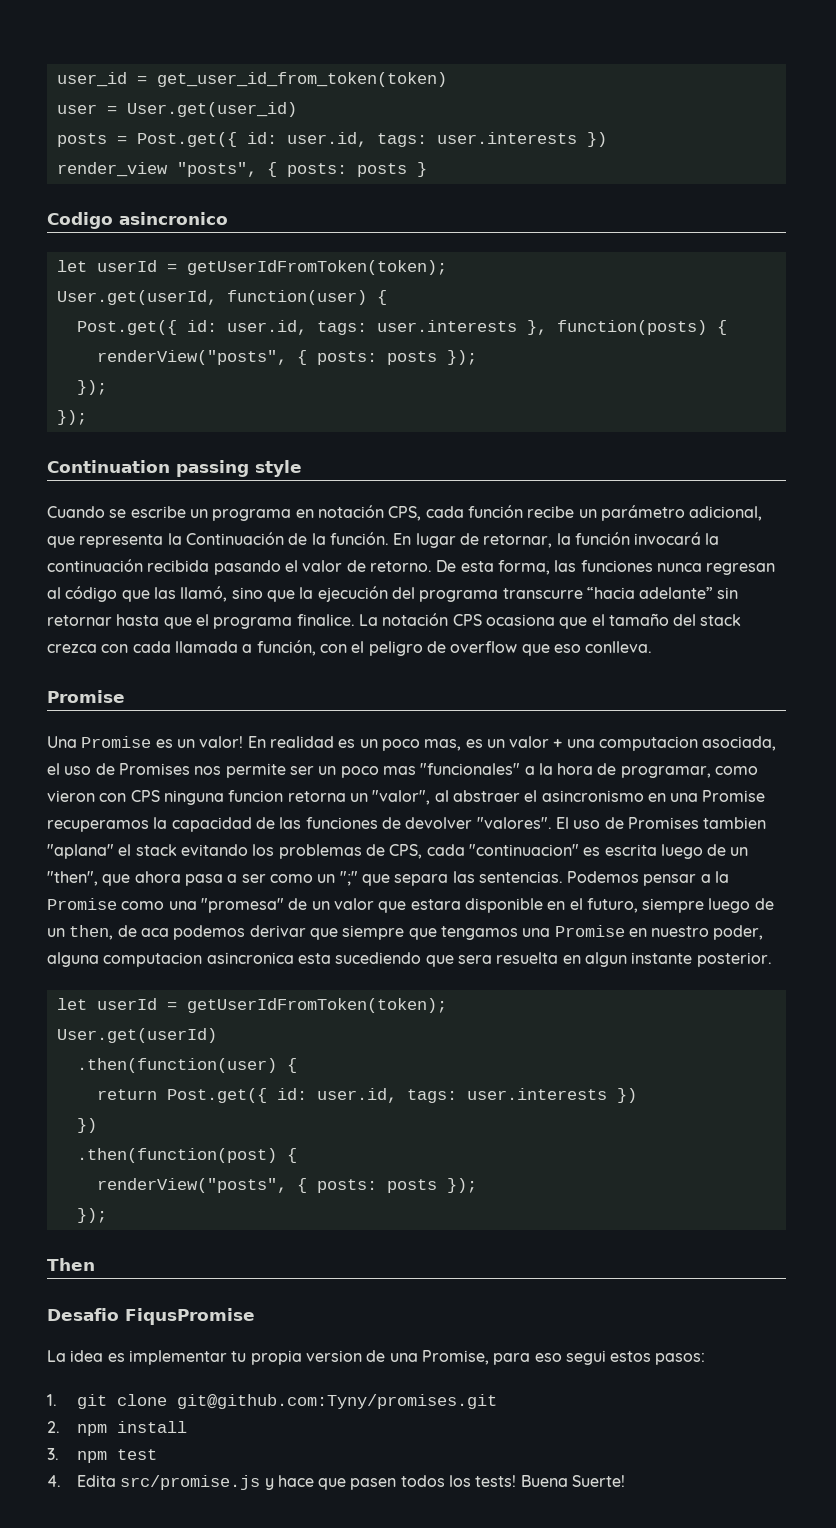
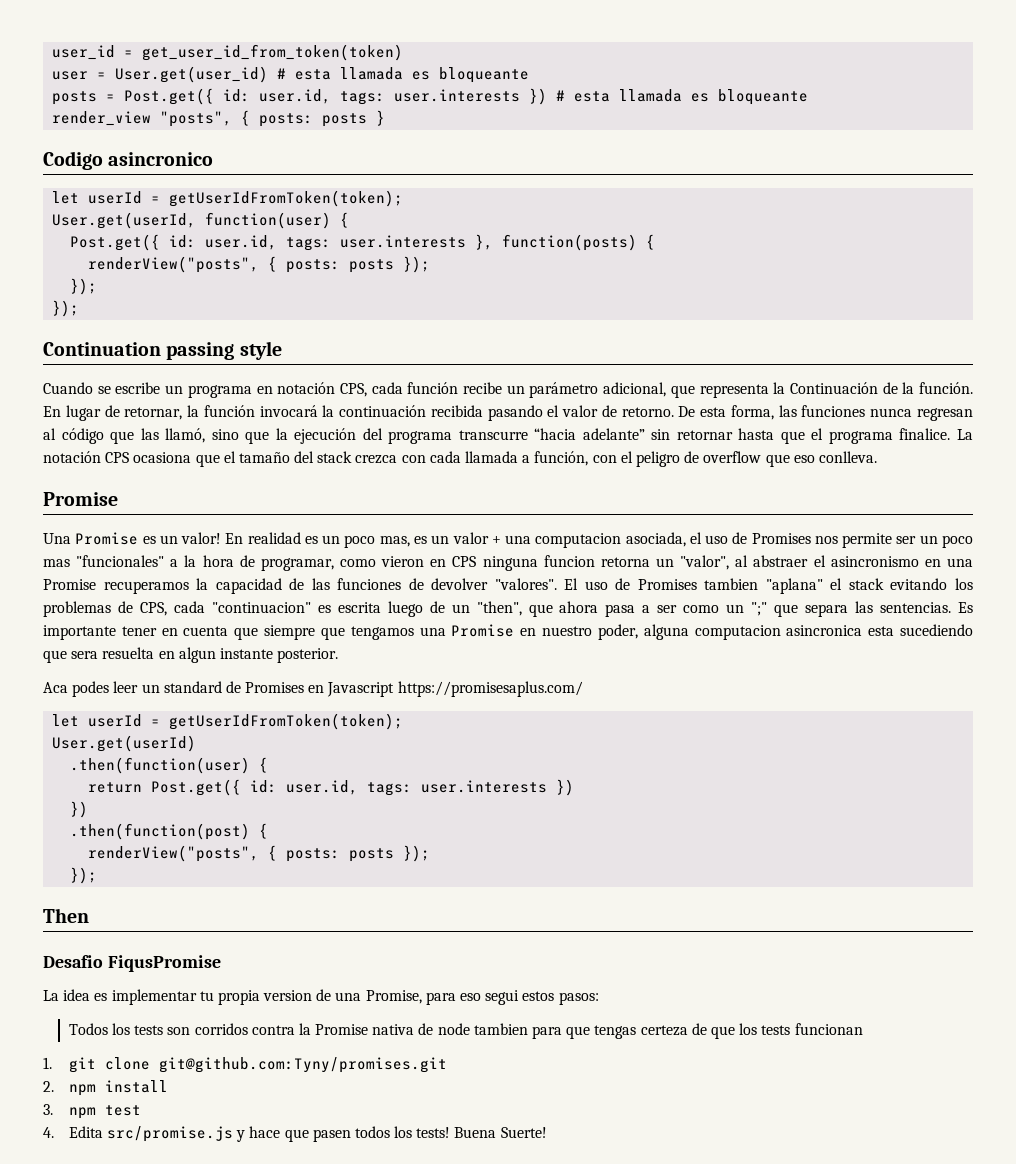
- user = User.get(user_id)
+ user = User.get(user_id) # esta llamada es bloqueante
- posts = Post.get({ id: user.id, tags: user.interests })
+ posts = Post.get({ id: user.id, tags: user.interests }) # esta llamada es bloqueante
- En realidad es un poco mas, es un valor + una computacion asociada, el uso de Promises nos permite ser un poco mas "funcionales" a la hora de programar, como vieron con CPS ninguna funcion retorna un "valor", al abstraer el asincronismo en una Promise recuperamos la capacidad de las funciones de devolver "valores".
+ En realidad es un poco mas, es un valor + una computacion asociada, el uso de Promises nos permite ser un poco mas "funcionales" a la hora de programar, como vieron en CPS ninguna funcion retorna un "valor", al abstraer el asincronismo en una Promise recuperamos la capacidad de las funciones de devolver "valores".
- Podemos pensar a la Promise como una "promesa" de un valor que estara disponible en el futuro, siempre luego de un then, de aca podemos derivar que siempre que tengamos una Promise en nuestro poder, alguna computacion asincronica esta sucediendo que sera resuelta en algun instante posterior.
+ Es importante tener en cuenta que siempre que tengamos una Promise en nuestro poder, alguna computacion asincronica esta sucediendo que sera resuelta en algun instante posterior.
+ Aca podes leer un standard de Promises en Javascript https://promisesaplus.com/
+ Todos los tests son corridos contra la Promise nativa de node tambien para que tengas certeza de que los tests funcionan

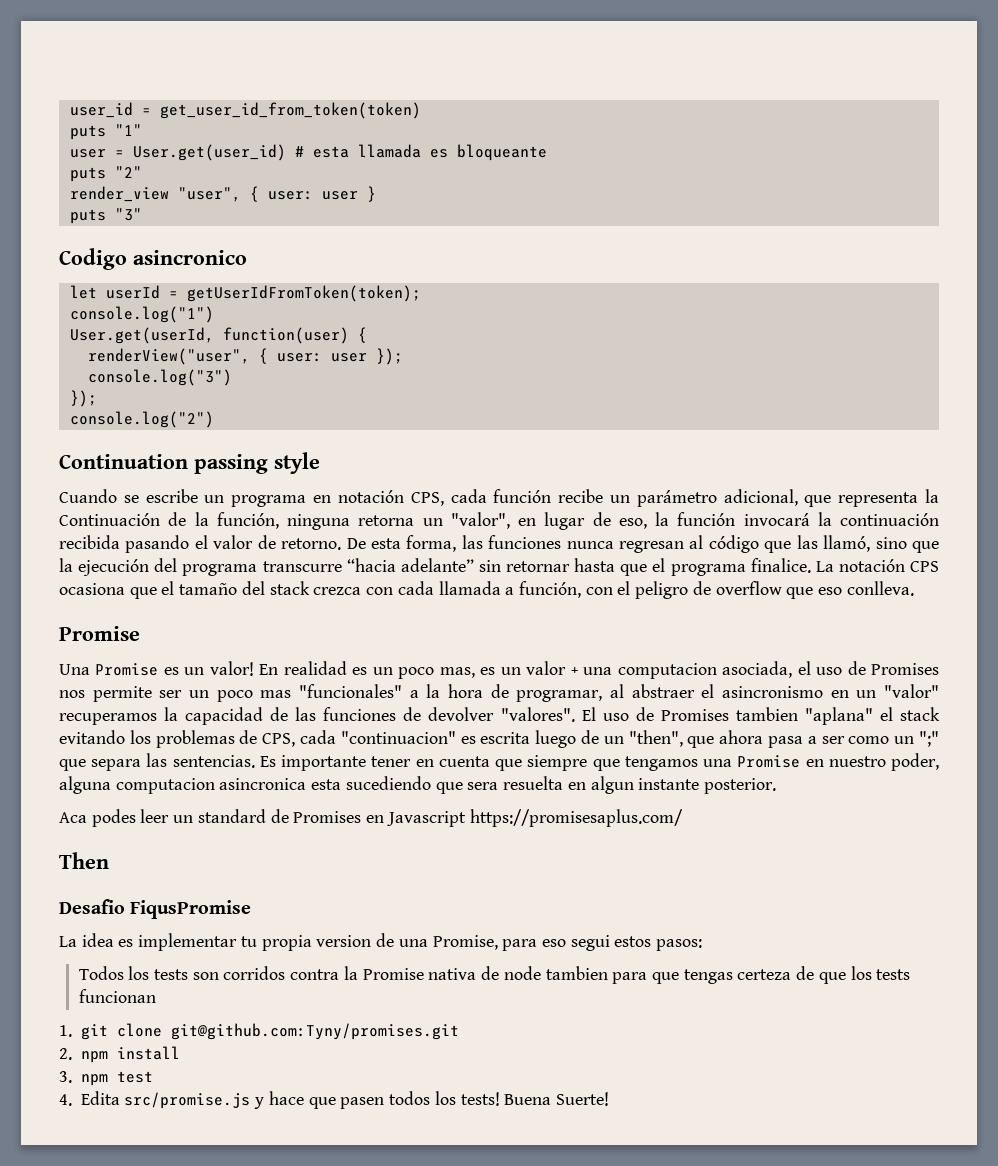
+ puts "1"
- posts = Post.get({ id: user.id, tags: user.interests }) # esta llamada es bloqueante
- render_view "posts", { posts: posts }
+ puts "2"
+ render_view "user", { user: user }
+ puts "3"
+ console.log("1")
- Post.get({ id: user.id, tags: user.interests }, function(posts) {
- renderView("posts", { posts: posts });
+ renderView("user", { user: user });
+ console.log("3")
  });
- });
+ console.log("2")
- Cuando se escribe un programa en notación CPS, cada función recibe un parámetro adicional, que representa la Continuación de la función. En lugar de retornar, la función invocará la continuación recibida pasando el valor de retorno.
+ Cuando se escribe un programa en notación CPS, cada función recibe un parámetro adicional, que representa la Continuación de la función, ninguna retorna un "valor", en lugar de eso, la función invocará la continuación recibida pasando el valor de retorno.
- En realidad es un poco mas, es un valor + una computacion asociada, el uso de Promises nos permite ser un poco mas "funcionales" a la hora de programar, como vieron en CPS ninguna funcion retorna un "valor", al abstraer el asincronismo en una Promise recuperamos la capacidad de las funciones de devolver "valores".
+ En realidad es un poco mas, es un valor + una computacion asociada, el uso de Promises nos permite ser un poco mas "funcionales" a la hora de programar, al abstraer el asincronismo en un "valor" recuperamos la capacidad de las funciones de devolver "valores".
  Aca podes leer un standard de Promises en Javascript https://promisesaplus.com/
- let userId = getUserIdFromToken(token);
- User.get(userId)
- .then(function(user) {
- return Post.get({ id: user.id, tags: user.interests })
- })
- .then(function(post) {
- renderView("posts", { posts: posts });
- });

